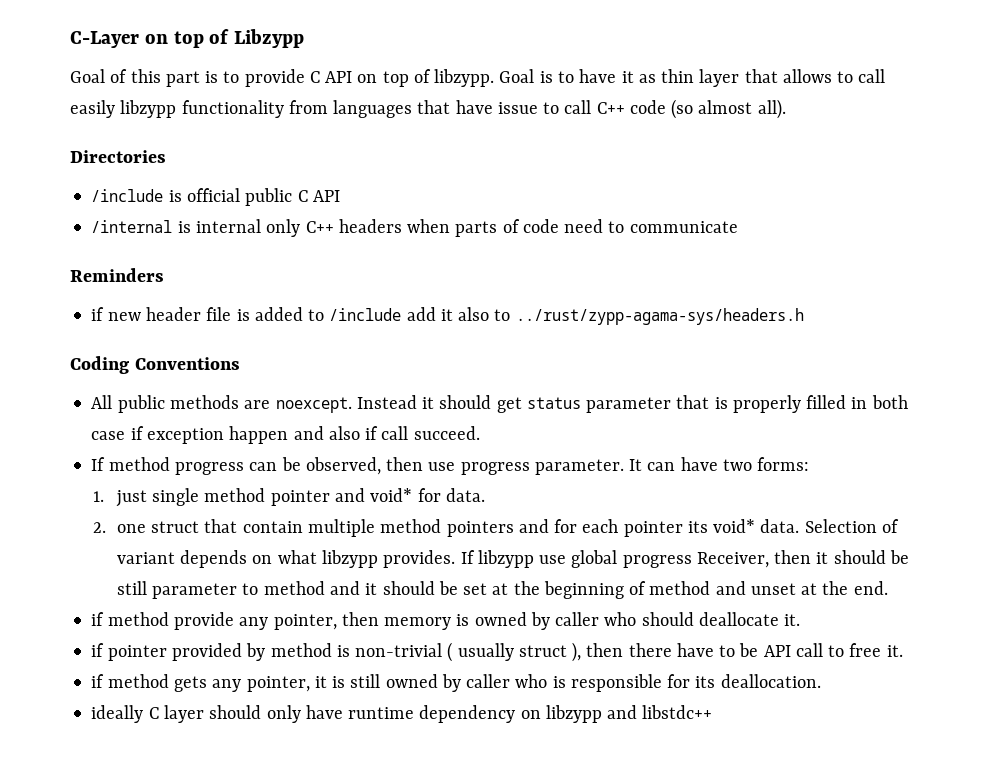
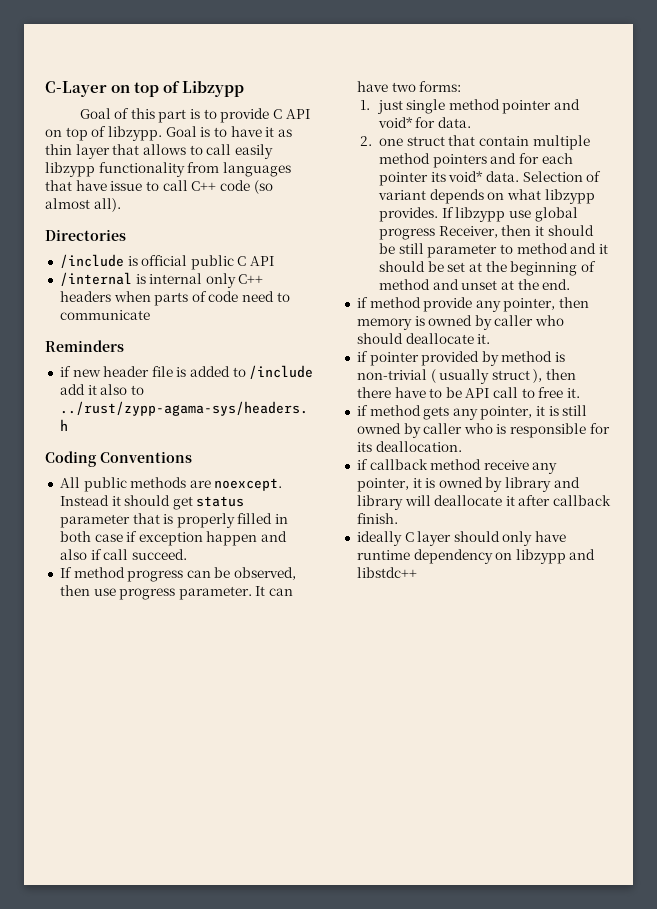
+ if callback method receive any pointer, it is owned by library and library will deallocate it after callback finish.

